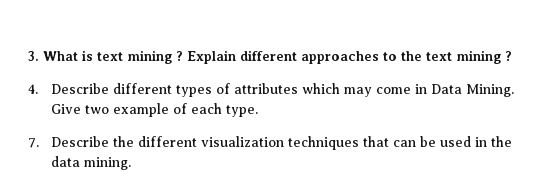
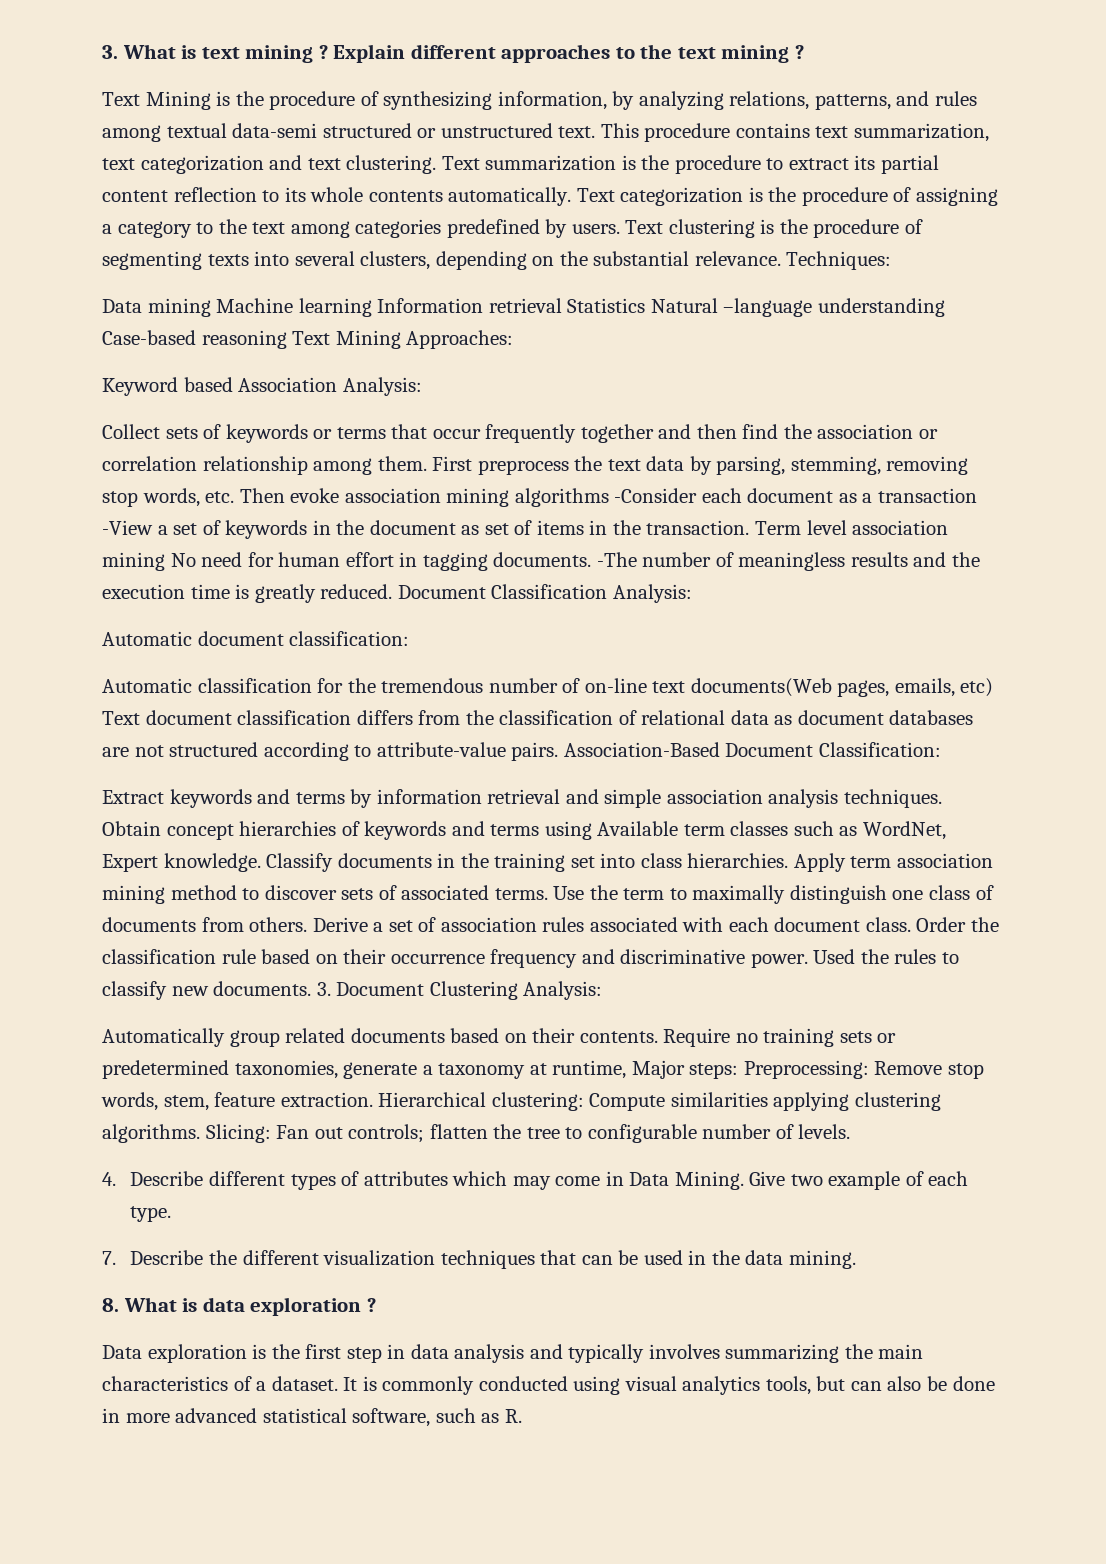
+ Text Mining is the procedure of synthesizing information, by analyzing relations, patterns, and rules among textual data-semi structured or unstructured text. This procedure contains text summarization, text categorization and text clustering. Text summarization is the procedure to extract its partial content reflection to its whole contents automatically. Text categorization is the procedure of assigning a category to the text among categories predefined by users. Text clustering is the procedure of segmenting texts into several clusters, depending on the substantial relevance. Techniques:
+ Data mining Machine learning Information retrieval Statistics Natural –language understanding Case-based reasoning Text Mining Approaches:
+ Keyword based Association Analysis:
+ Collect sets of keywords or terms that occur frequently together and then find the association or correlation relationship among them. First preprocess the text data by parsing, stemming, removing stop words, etc. Then evoke association mining algorithms -Consider each document as a transaction -View a set of keywords in the document as set of items in the transaction. Term level association mining No need for human effort in tagging documents. -The number of meaningless results and the execution time is greatly reduced. Document Classification Analysis:
+ Automatic document classification:
+ Automatic classification for the tremendous number of on-line text documents(Web pages, emails, etc) Text document classification differs from the classification of relational data as document databases are not structured according to attribute-value pairs. Association-Based Document Classification:
+ Extract keywords and terms by information retrieval and simple association analysis techniques. Obtain concept hierarchies of keywords and terms using Available term classes such as WordNet, Expert knowledge. Classify documents in the training set into class hierarchies. Apply term association mining method to discover sets of associated terms. Use the term to maximally distinguish one class of documents from others. Derive a set of association rules associated with each document class. Order the classification rule based on their occurrence frequency and discriminative power. Used the rules to classify new documents. 3. Document Clustering Analysis:
+ Automatically group related documents based on their contents. Require no training sets or predetermined taxonomies, generate a taxonomy at runtime, Major steps: Preprocessing: Remove stop words, stem, feature extraction. Hierarchical clustering: Compute similarities applying clustering algorithms. Slicing: Fan out controls; flatten the tree to configurable number of levels.
+ 8. What is data exploration ?
+ Data exploration is the first step in data analysis and typically involves summarizing the main characteristics of a dataset. It is commonly conducted using visual analytics tools, but can also be done in more advanced statistical software, such as R.

